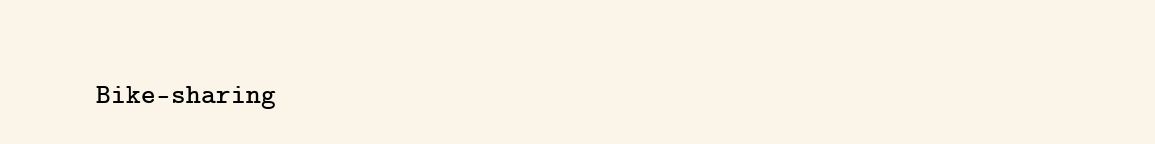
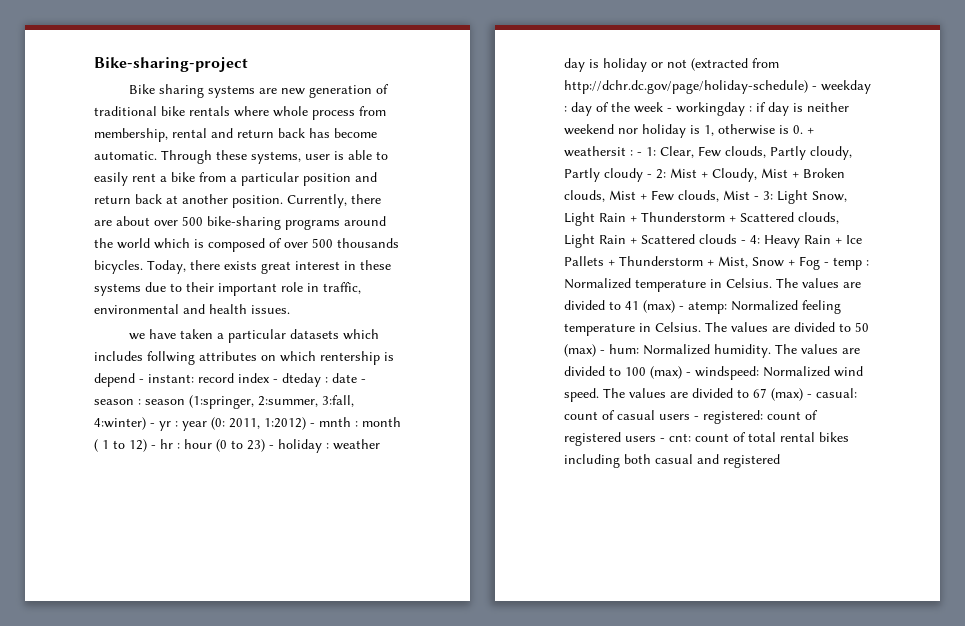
- Bike-sharing
+ Bike-sharing-project
+ Bike sharing systems are new generation of traditional bike rentals where whole process from membership, rental and return back has become automatic. Through these systems, user is able to easily rent a bike from a particular position and return back at another position. Currently, there are about over 500 bike-sharing programs around the world which is composed of over 500 thousands bicycles. Today, there exists great interest in these systems due to their important role in traffic, environmental and health issues.
+ we have taken a particular datasets which includes follwing attributes on which rentership is depend - instant: record index - dteday : date - season : season (1:springer, 2:summer, 3:fall, 4:winter) - yr : year (0: 2011, 1:2012) - mnth : month ( 1 to 12) - hr : hour (0 to 23) - holiday : weather day is holiday or not (extracted from http://dchr.dc.gov/page/holiday-schedule) - weekday : day of the week - workingday : if day is neither weekend nor holiday is 1, otherwise is 0. + weathersit : - 1: Clear, Few clouds, Partly cloudy, Partly cloudy - 2: Mist + Cloudy, Mist + Broken clouds, Mist + Few clouds, Mist - 3: Light Snow, Light Rain + Thunderstorm + Scattered clouds, Light Rain + Scattered clouds - 4: Heavy Rain + Ice Pallets + Thunderstorm + Mist, Snow + Fog - temp : Normalized temperature in Celsius. The values are divided to 41 (max) - atemp: Normalized feeling temperature in Celsius. The values are divided to 50 (max) - hum: Normalized humidity. The values are divided to 100 (max) - windspeed: Normalized wind speed. The values are divided to 67 (max) - casual: count of casual users - registered: count of registered users - cnt: count of total rental bikes including both casual and registered

